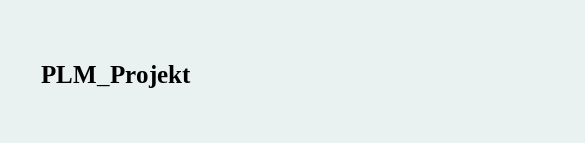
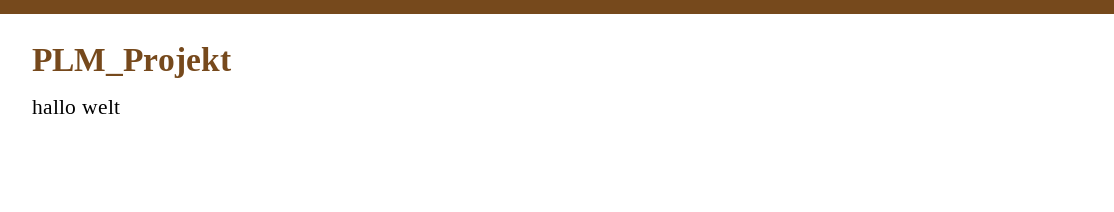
+ hallo welt

